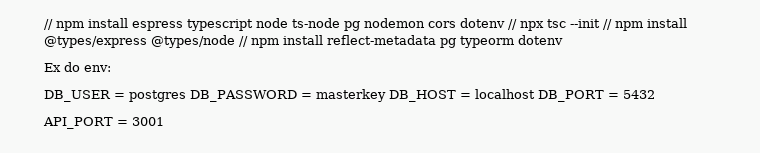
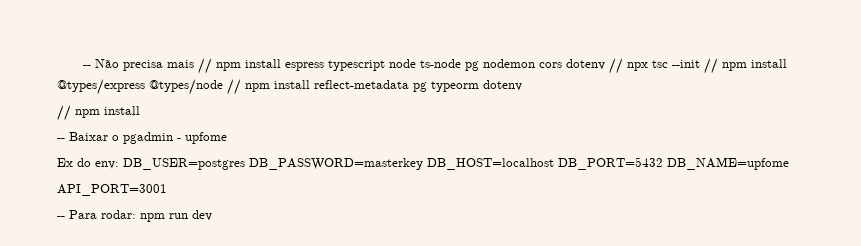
- // npm install espress typescript node ts-node pg nodemon cors dotenv // npx tsc --init // npm install @types/express @types/node // npm install reflect-metadata pg typeorm dotenv
- Ex do env:
- DB_USER = postgres DB_PASSWORD = masterkey DB_HOST = localhost DB_PORT = 5432
- API_PORT = 3001
+ -- Não precisa mais // npm install espress typescript node ts-node pg nodemon cors dotenv // npx tsc --init // npm install @types/express @types/node // npm install reflect-metadata pg typeorm dotenv
+ // npm install
+ -- Baixar o pgadmin - upfome
+ Ex do env: DB_USER=postgres DB_PASSWORD=masterkey DB_HOST=localhost DB_PORT=5432 DB_NAME=upfome
+ API_PORT=3001
+ -- Para rodar: npm run dev

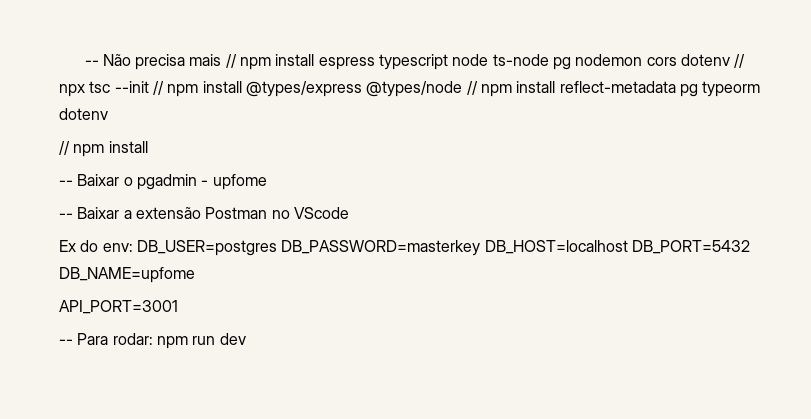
+ -- Baixar a extensão Postman no VScode

